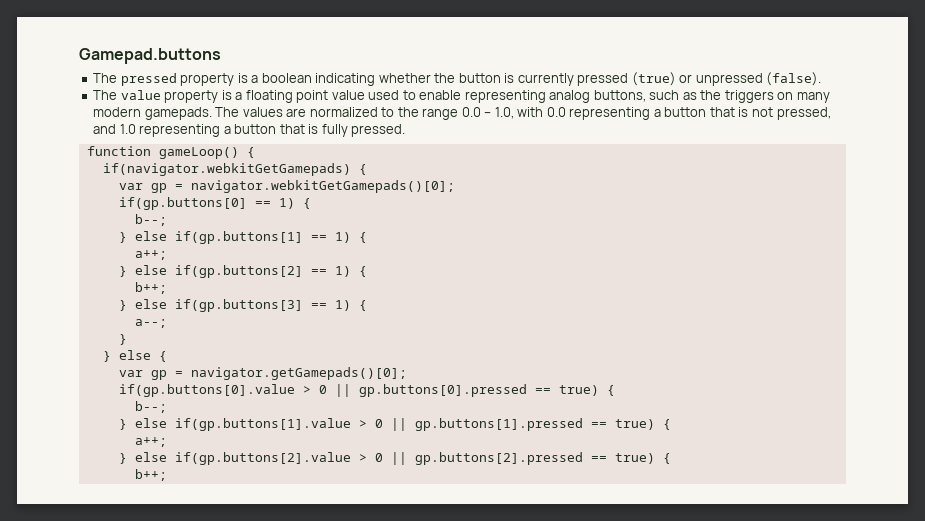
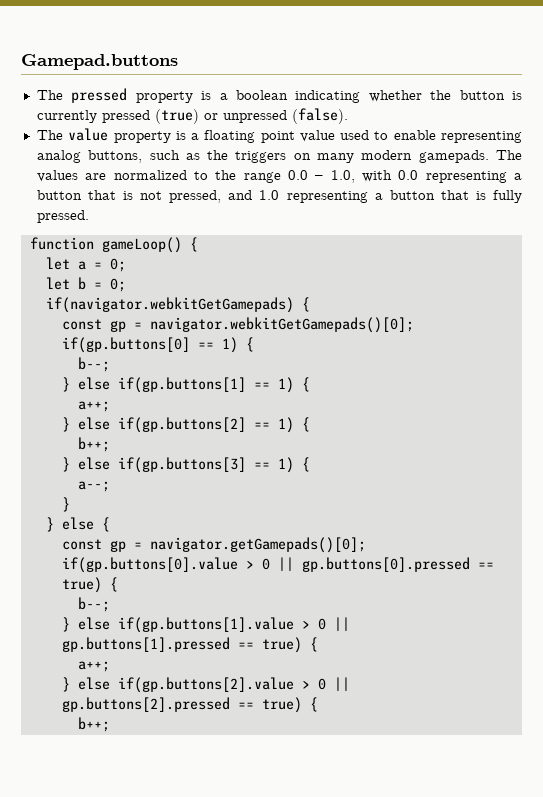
+ let a = 0;
+ let b = 0;
- var gp = navigator.webkitGetGamepads()[0];
+ const gp = navigator.webkitGetGamepads()[0];
- var gp = navigator.getGamepads()[0];
+ const gp = navigator.getGamepads()[0];

